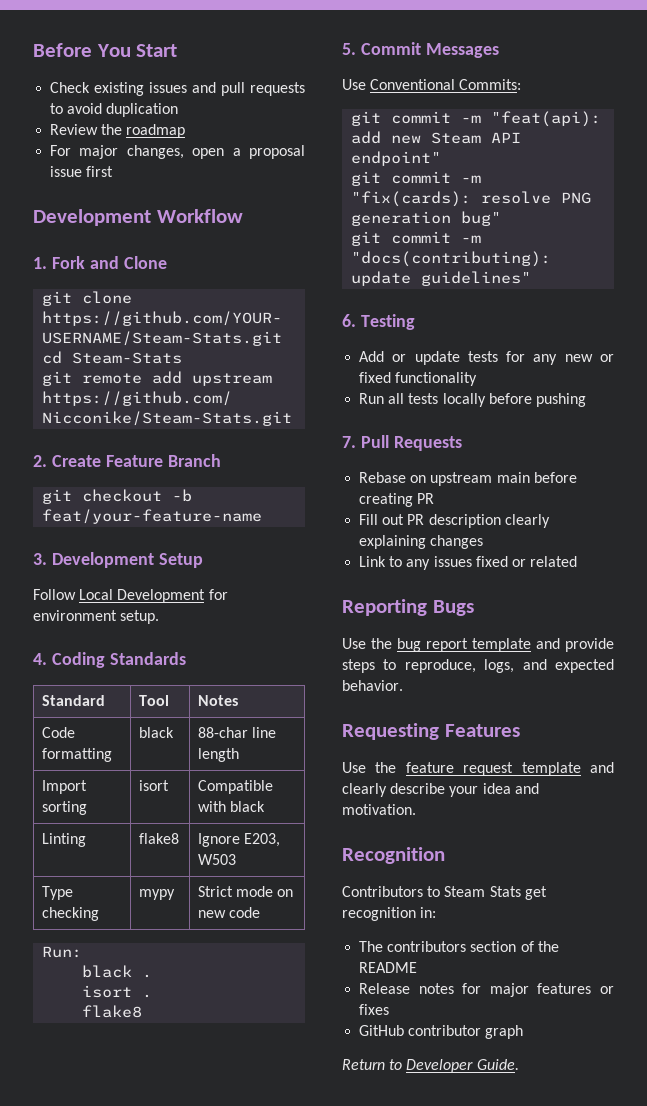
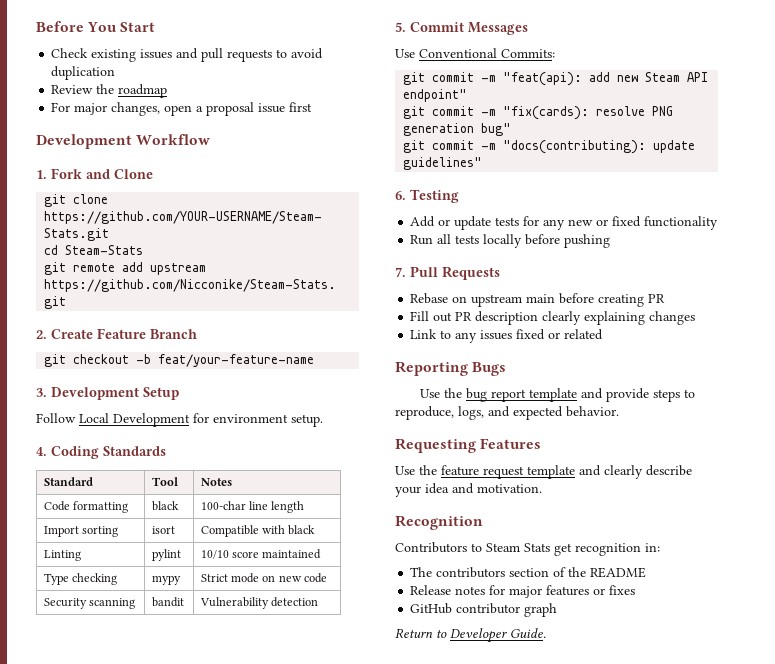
- Code formatting | black | 88-char line length
+ Code formatting | black | 100-char line length
- Linting | flake8 | Ignore E203, W503
+ Linting | pylint | 10/10 score maintained
- Run:
- black .
- isort .
- flake8
+ Security scanning | bandit | Vulnerability detection

